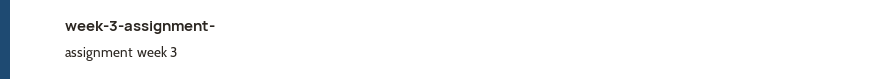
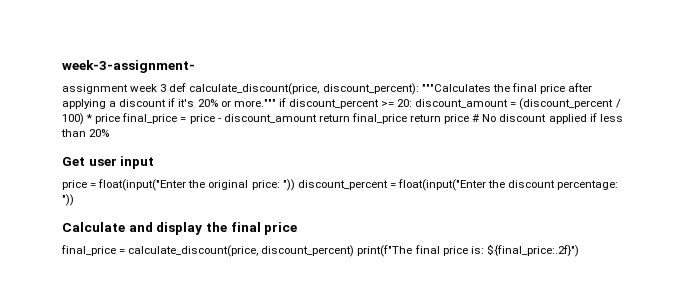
- assignment week 3
+ assignment week 3 def calculate_discount(price, discount_percent): """Calculates the final price after applying a discount if it's 20% or more.""" if discount_percent >= 20: discount_amount = (discount_percent / 100) * price final_price = price - discount_amount return final_price return price # No discount applied if less than 20%
+ Get user input
+ price = float(input("Enter the original price: ")) discount_percent = float(input("Enter the discount percentage: "))
+ Calculate and display the final price
+ final_price = calculate_discount(price, discount_percent) print(f"The final price is: ${final_price:.2f}")

